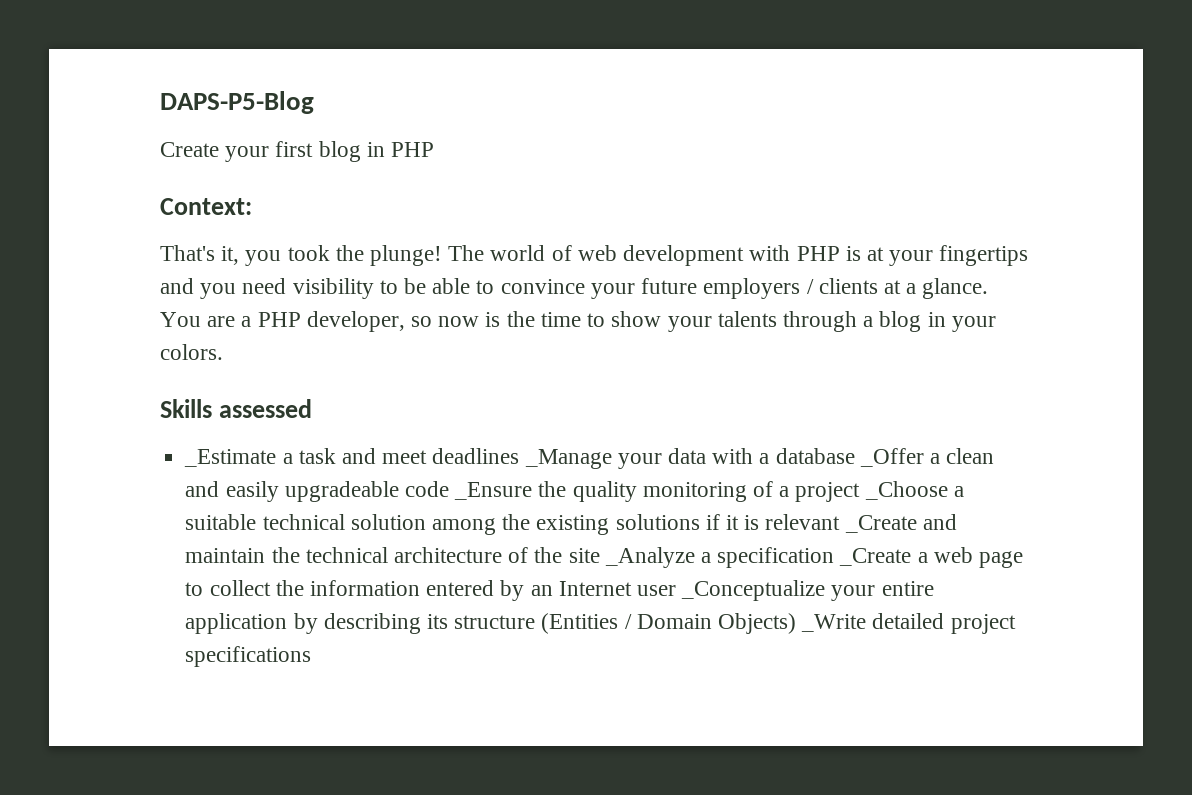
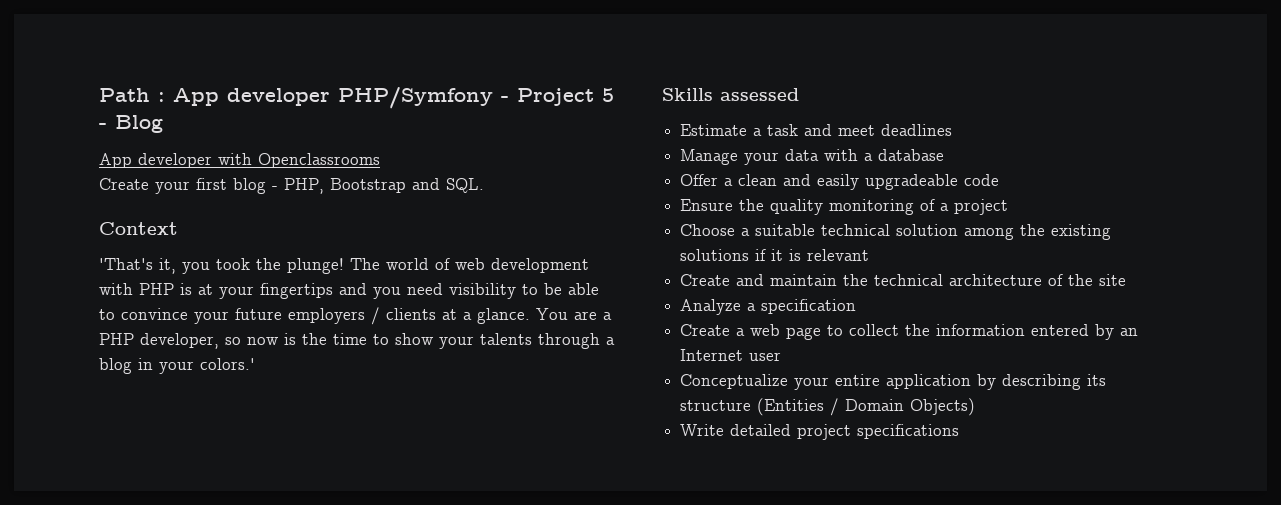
- DAPS-P5-Blog
- Create your first blog in PHP
- Context:
- That's it, you took the plunge!
+ Path : App developer PHP/Symfony - Project 5 - Blog
+ App developer with Openclassrooms
+ Create your first blog - PHP, Bootstrap and SQL.
+ Context
+ 'That's it, you took the plunge!
- You are a PHP developer, so now is the time to show your talents through a blog in your colors.
+ You are a PHP developer, so now is the time to show your talents through a blog in your colors.'
- _Estimate a task and meet deadlines _Manage your data with a database _Offer a clean and easily upgradeable code _Ensure the quality monitoring of a project _Choose a suitable technical solution among the existing solutions if it is relevant _Create and maintain the technical architecture of the site _Analyze a specification _Create a web page to collect the information entered by an Internet user _Conceptualize your entire application by describing its structure (Entities / Domain Objects) _Write detailed project specifications
+ Estimate a task and meet deadlines
+ Manage your data with a database
+ Offer a clean and easily upgradeable code
+ Ensure the quality monitoring of a project
+ Choose a suitable technical solution among the existing solutions if it is relevant
+ Create and maintain the technical architecture of the site
+ Analyze a specification
+ Create a web page to collect the information entered by an Internet user
+ Conceptualize your entire application by describing its structure (Entities / Domain Objects)
+ Write detailed project specifications

